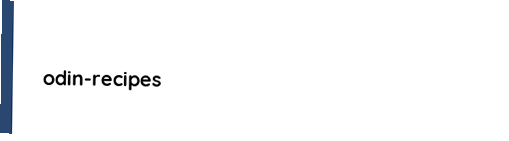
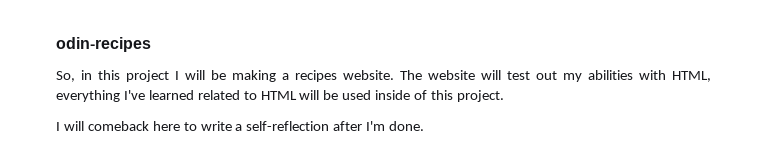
+ So, in this project I will be making a recipes website. The website will test out my abilities with HTML, everything I've learned related to HTML will be used inside of this project.
+ I will comeback here to write a self-reflection after I'm done.

